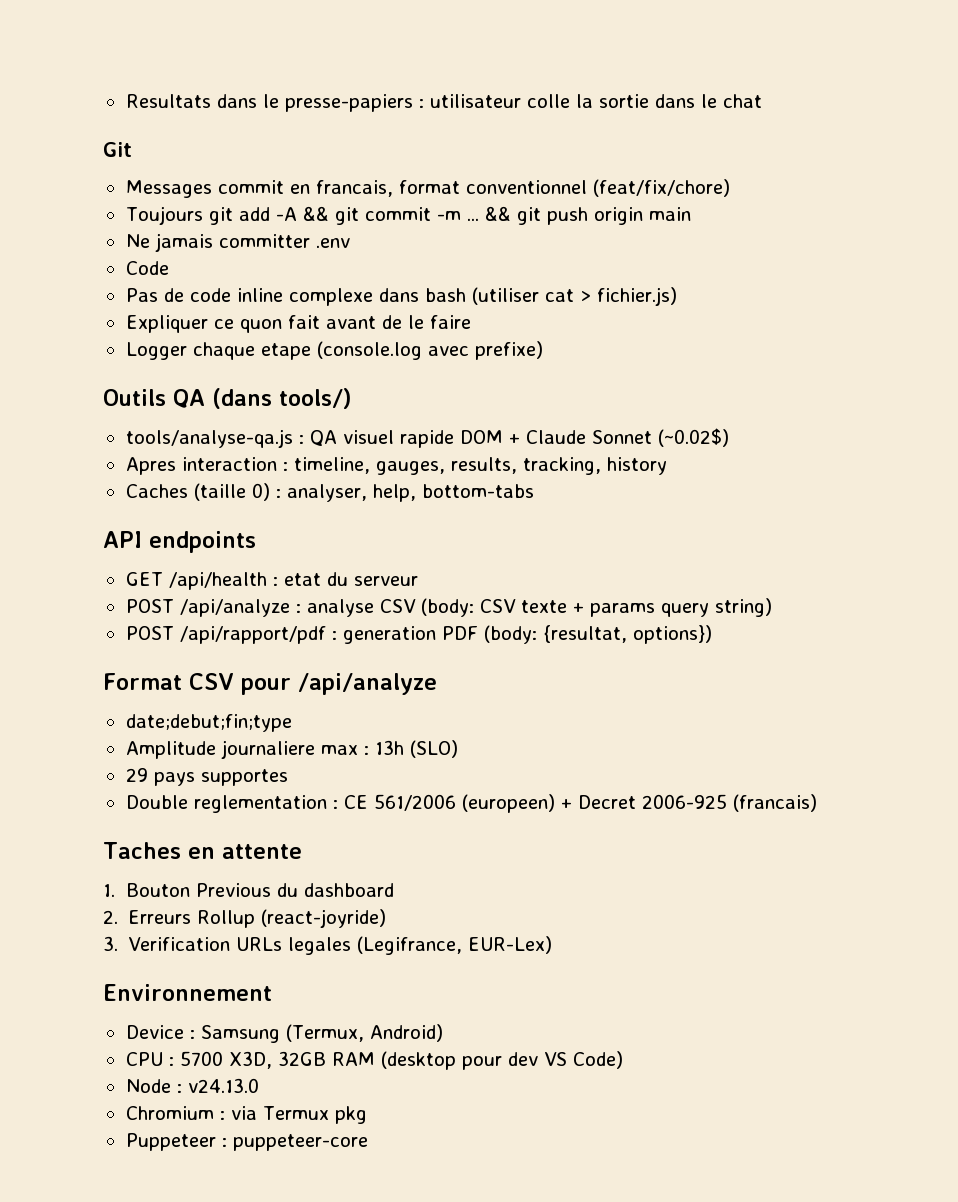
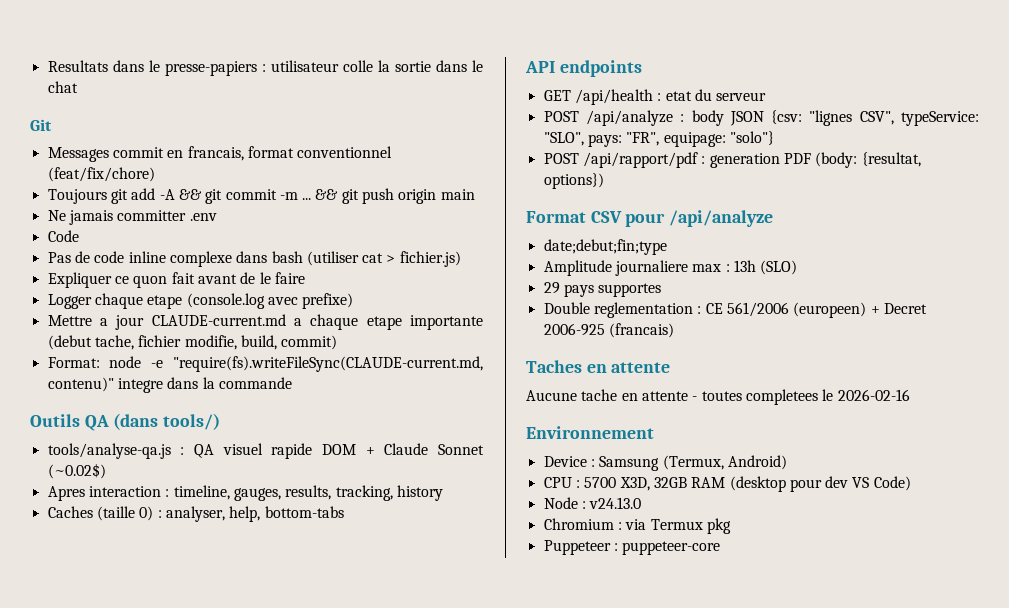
+ Mettre a jour CLAUDE-current.md a chaque etape importante (debut tache, fichier modifie, build, commit)
+ Format: node -e "require(fs).writeFileSync(CLAUDE-current.md, contenu)" integre dans la commande
- POST /api/analyze : analyse CSV (body: CSV texte + params query string)
+ POST /api/analyze : body JSON {csv: "lignes CSV", typeService: "SLO", pays: "FR", equipage: "solo"}
- 1. Bouton Previous du dashboard
- 2. Erreurs Rollup (react-joyride)
- 3. Verification URLs legales (Legifrance, EUR-Lex)
+ Aucune tache en attente - toutes completees le 2026-02-16

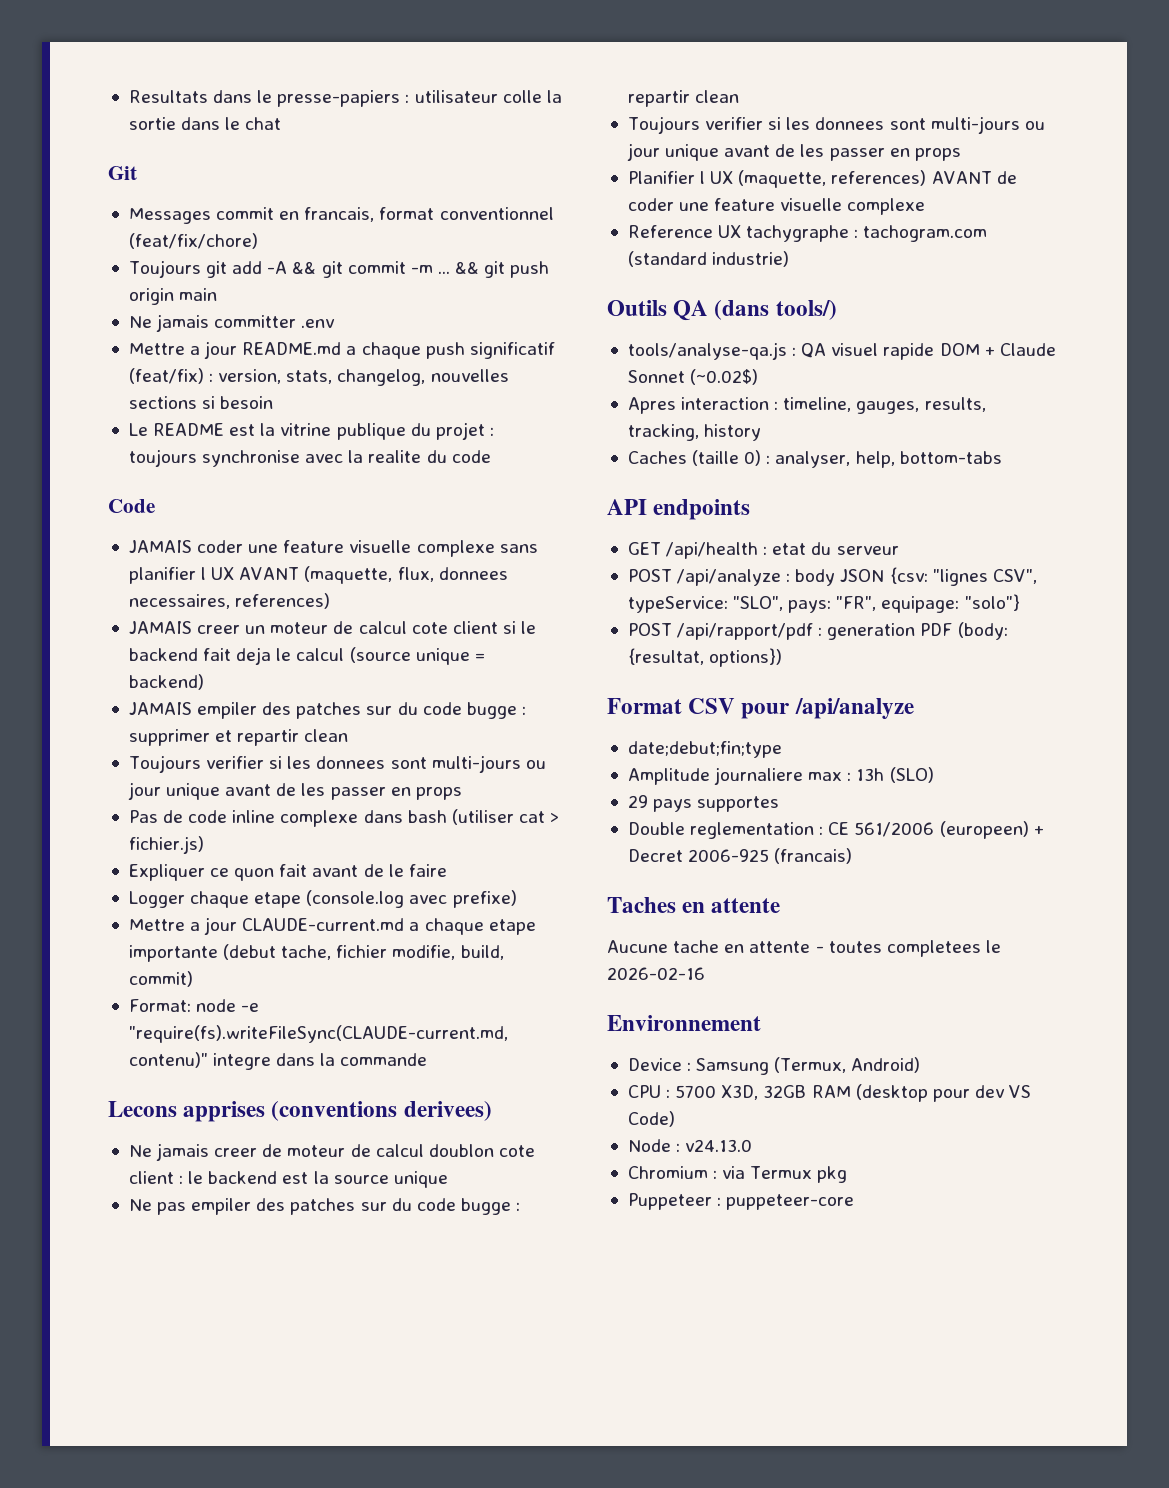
+ Mettre a jour README.md a chaque push significatif (feat/fix) : version, stats, changelog, nouvelles sections si besoin
+ Le README est la vitrine publique du projet : toujours synchronise avec la realite du code
  Code
+ JAMAIS coder une feature visuelle complexe sans planifier l UX AVANT (maquette, flux, donnees necessaires, references)
+ JAMAIS creer un moteur de calcul cote client si le backend fait deja le calcul (source unique = backend)
+ JAMAIS empiler des patches sur du code bugge : supprimer et repartir clean
+ Toujours verifier si les donnees sont multi-jours ou jour unique avant de les passer en props
+ Lecons apprises (conventions derivees)
+ Ne jamais creer de moteur de calcul doublon cote client : le backend est la source unique
+ Ne pas empiler des patches sur du code bugge : repartir clean
+ Toujours verifier si les donnees sont multi-jours ou jour unique avant de les passer en props
+ Planifier l UX (maquette, references) AVANT de coder une feature visuelle complexe
+ Reference UX tachygraphe : tachogram.com (standard industrie)

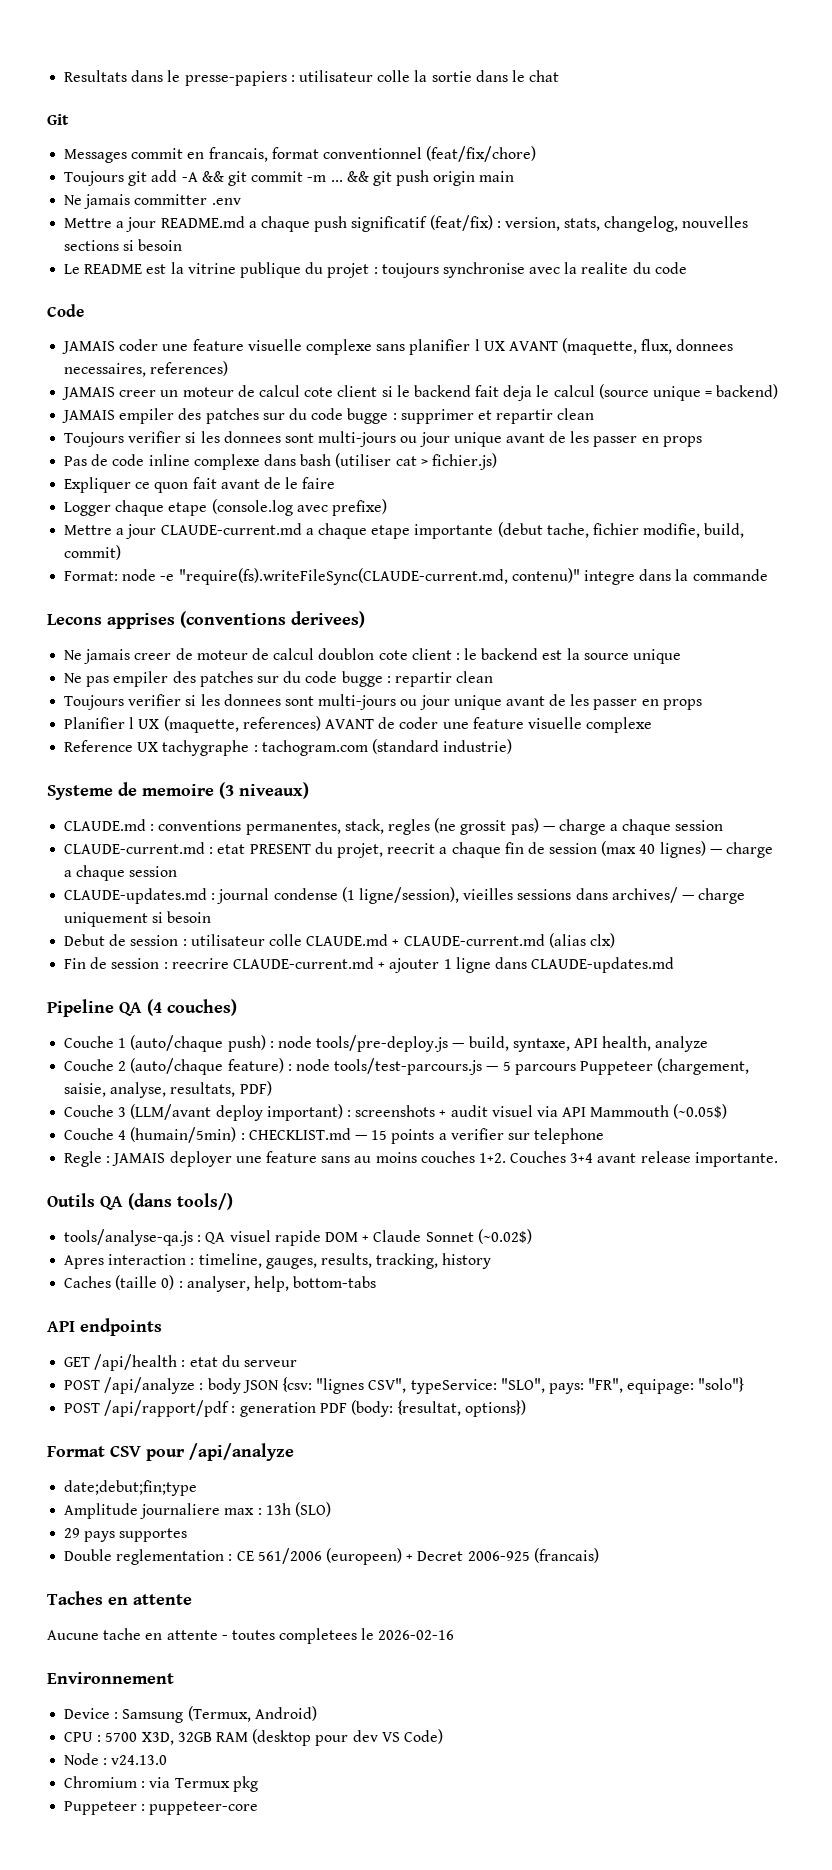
+ Systeme de memoire (3 niveaux)
+ CLAUDE.md : conventions permanentes, stack, regles (ne grossit pas) — charge a chaque session
+ CLAUDE-current.md : etat PRESENT du projet, reecrit a chaque fin de session (max 40 lignes) — charge a chaque session
+ CLAUDE-updates.md : journal condense (1 ligne/session), vieilles sessions dans archives/ — charge uniquement si besoin
+ Debut de session : utilisateur colle CLAUDE.md + CLAUDE-current.md (alias clx)
+ Fin de session : reecrire CLAUDE-current.md + ajouter 1 ligne dans CLAUDE-updates.md
+ Pipeline QA (4 couches)
+ Couche 1 (auto/chaque push) : node tools/pre-deploy.js — build, syntaxe, API health, analyze
+ Couche 2 (auto/chaque feature) : node tools/test-parcours.js — 5 parcours Puppeteer (chargement, saisie, analyse, resultats, PDF)
+ Couche 3 (LLM/avant deploy important) : screenshots + audit visuel via API Mammouth (~0.05$)
+ Couche 4 (humain/5min) : CHECKLIST.md — 15 points a verifier sur telephone
+ Regle : JAMAIS deployer une feature sans au moins couches 1+2. Couches 3+4 avant release importante.

